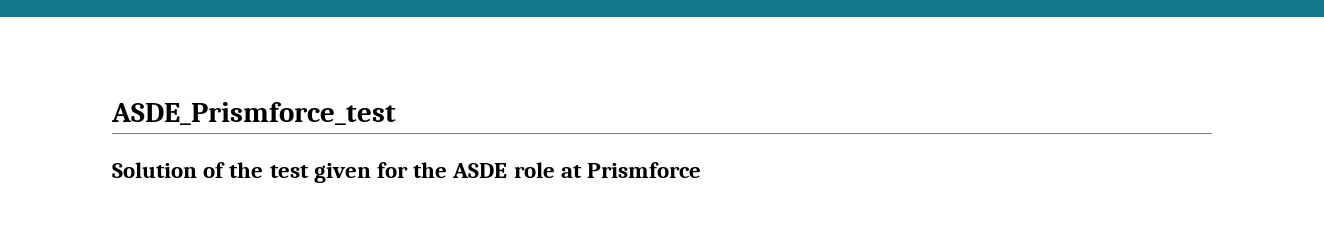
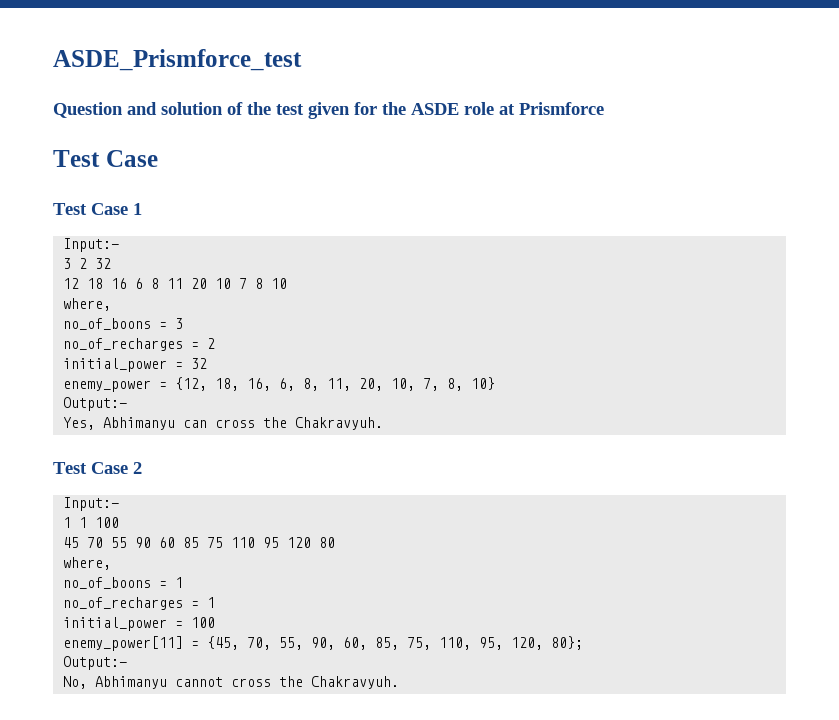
- Solution of the test given for the ASDE role at Prismforce
+ Question and solution of the test given for the ASDE role at Prismforce
+ Test Case
+ Test Case 1
+ Input:-
+ 3 2 32
+ 12 18 16 6 8 11 20 10 7 8 10
+ where,
+ no_of_boons = 3
+ no_of_recharges = 2
+ initial_power = 32
+ enemy_power = {12, 18, 16, 6, 8, 11, 20, 10, 7, 8, 10}
+ Output:-
+ Yes, Abhimanyu can cross the Chakravyuh.
+ Test Case 2
+ Input:-
+ 1 1 100
+ 45 70 55 90 60 85 75 110 95 120 80
+ where,
+ no_of_boons = 1
+ no_of_recharges = 1
+ initial_power = 100
+ enemy_power[11] = {45, 70, 55, 90, 60, 85, 75, 110, 95, 120, 80};
+ Output:-
+ No, Abhimanyu cannot cross the Chakravyuh.

